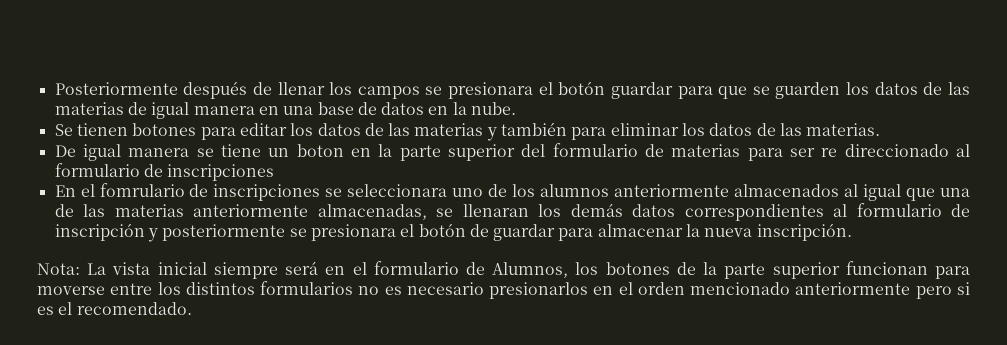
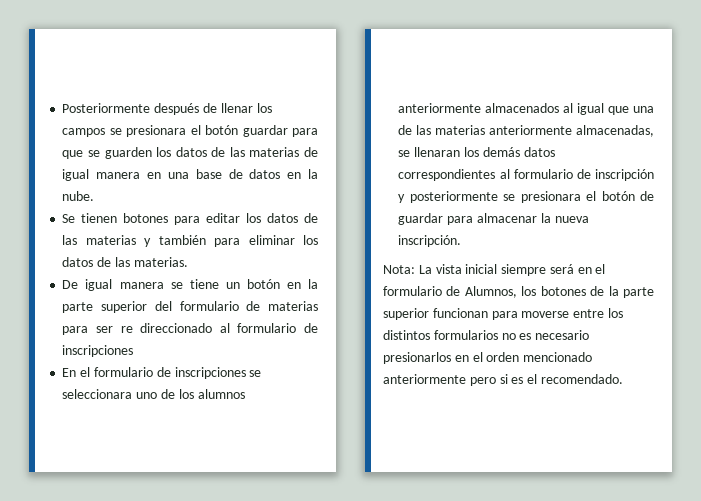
- De igual manera se tiene un boton en la parte superior del formulario de materias para ser re direccionado al formulario de inscripciones
+ De igual manera se tiene un botón en la parte superior del formulario de materias para ser re direccionado al formulario de inscripciones
- En el fomrulario de inscripciones se seleccionara uno de los alumnos anteriormente almacenados al igual que una de las materias anteriormente almacenadas, se llenaran los demás datos correspondientes al formulario de inscripción y posteriormente se presionara el botón de guardar para almacenar la nueva inscripción.
+ En el formulario de inscripciones se seleccionara uno de los alumnos anteriormente almacenados al igual que una de las materias anteriormente almacenadas, se llenaran los demás datos correspondientes al formulario de inscripción y posteriormente se presionara el botón de guardar para almacenar la nueva inscripción.

